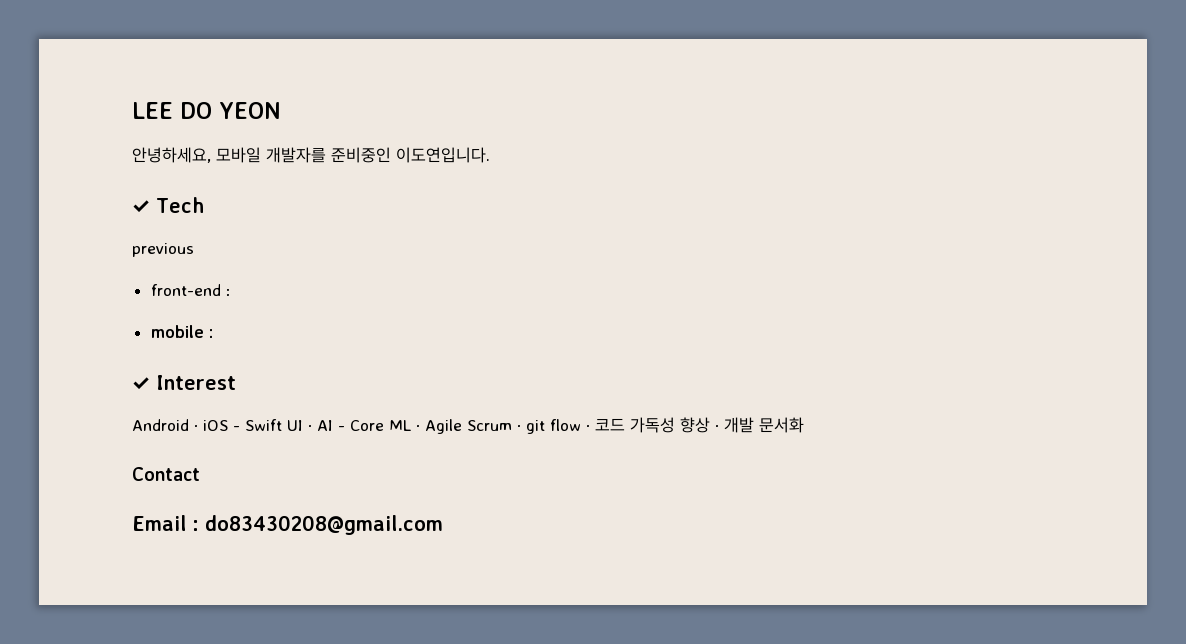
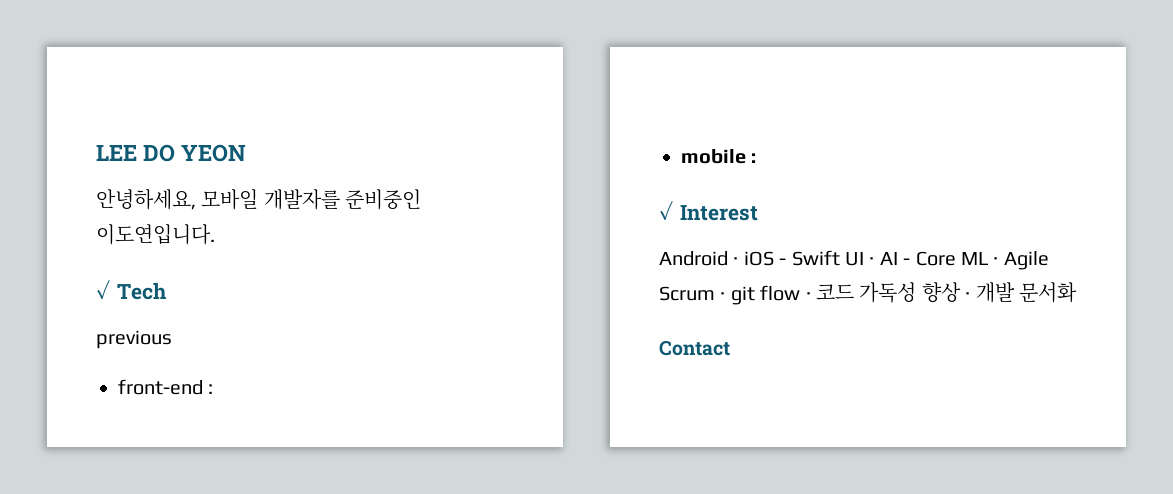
- Email : do83430208@gmail.com

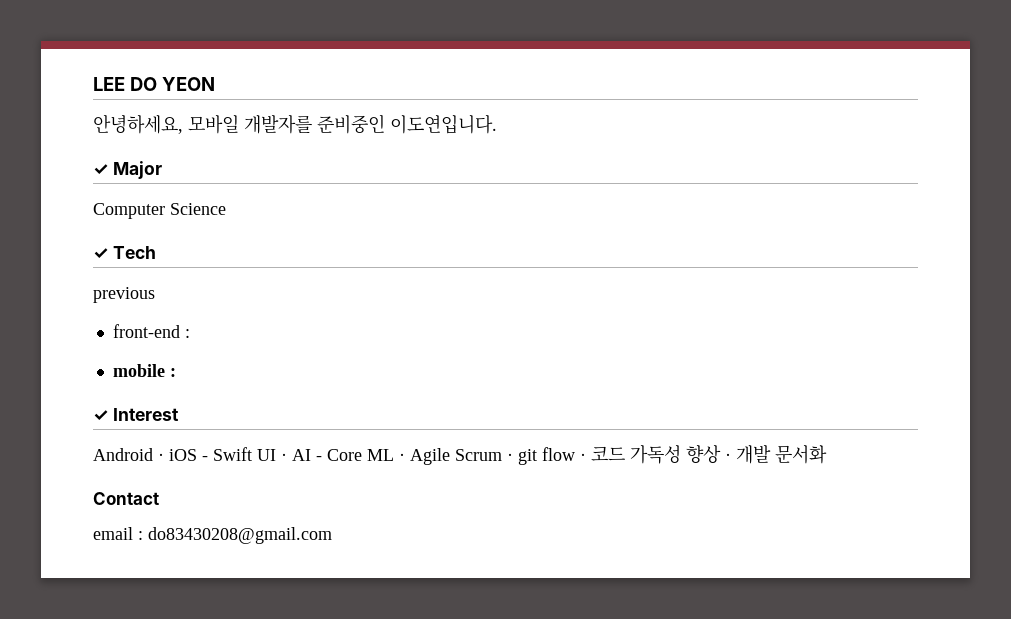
+ ✓ Major
+ Computer Science
+ email : do83430208@gmail.com

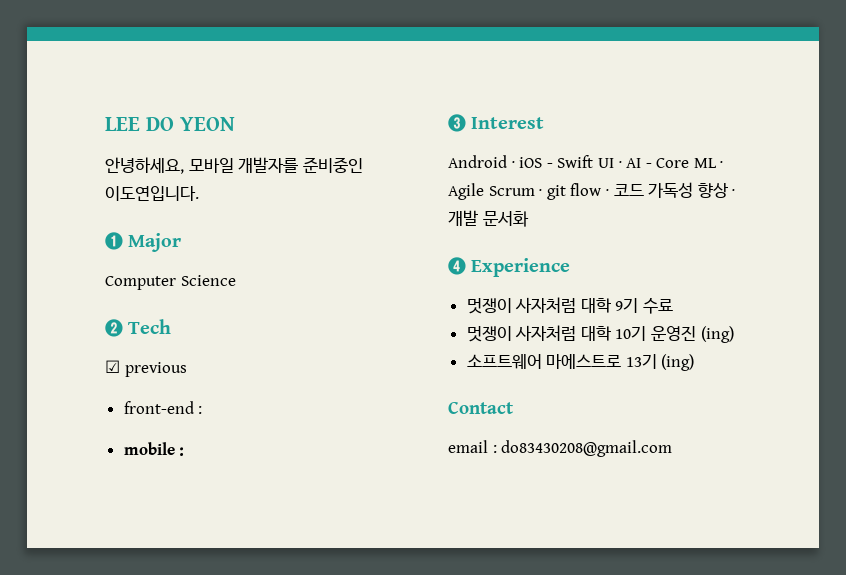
- ✓ Major
+ ❶ Major
- ✓ Tech
+ ❷ Tech
- previous
+ ☑ previous
- ✓ Interest
+ ❸ Interest
+ ❹ Experience
+ 멋쟁이 사자처럼 대학 9기 수료
+ 멋쟁이 사자처럼 대학 10기 운영진 (ing)
+ 소프트웨어 마에스트로 13기 (ing)

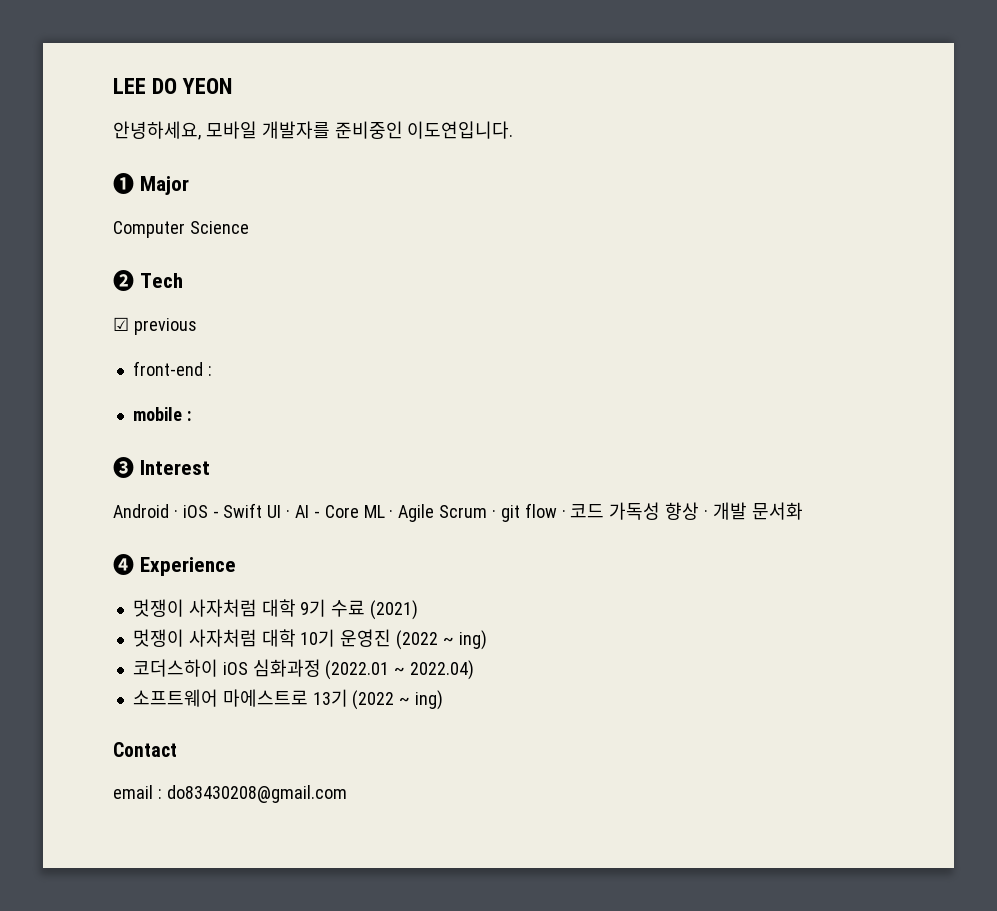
- 멋쟁이 사자처럼 대학 9기 수료
+ 멋쟁이 사자처럼 대학 9기 수료 (2021)
- 멋쟁이 사자처럼 대학 10기 운영진 (ing)
+ 멋쟁이 사자처럼 대학 10기 운영진 (2022 ~ ing)
+ 코더스하이 iOS 심화과정 (2022.01 ~ 2022.04)
- 소프트웨어 마에스트로 13기 (ing)
+ 소프트웨어 마에스트로 13기 (2022 ~ ing)

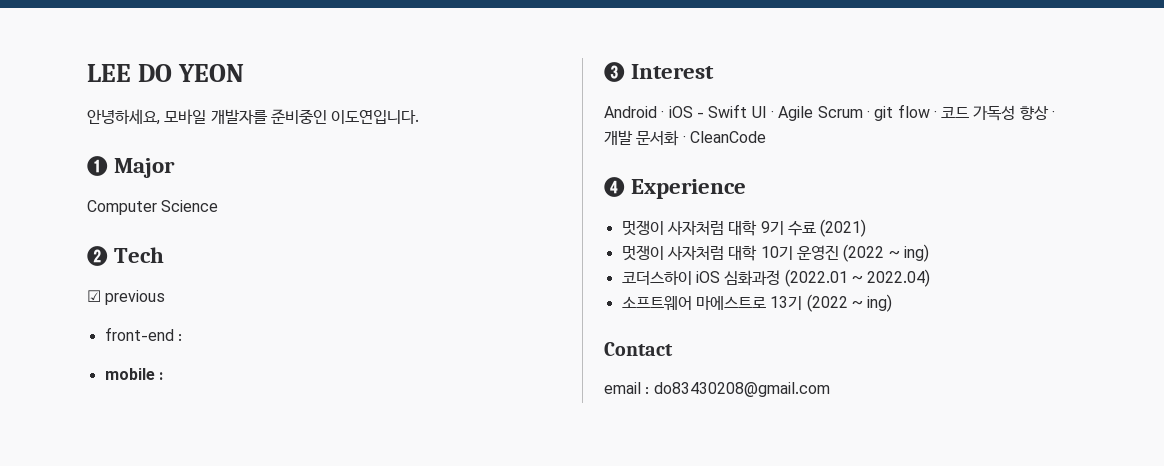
- Android · iOS - Swift UI · AI - Core ML · Agile Scrum · git flow · 코드 가독성 향상 · 개발 문서화
+ Android · iOS - Swift UI · Agile Scrum · git flow · 코드 가독성 향상 · 개발 문서화 · CleanCode

